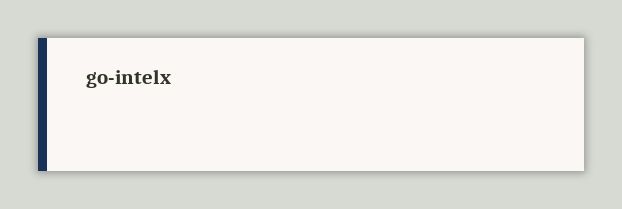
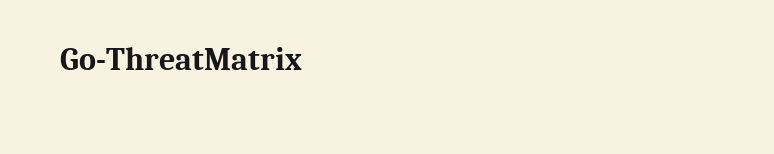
- go-intelx
+ Go-ThreatMatrix

